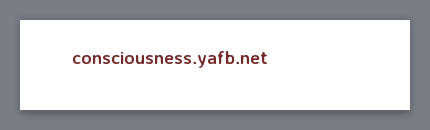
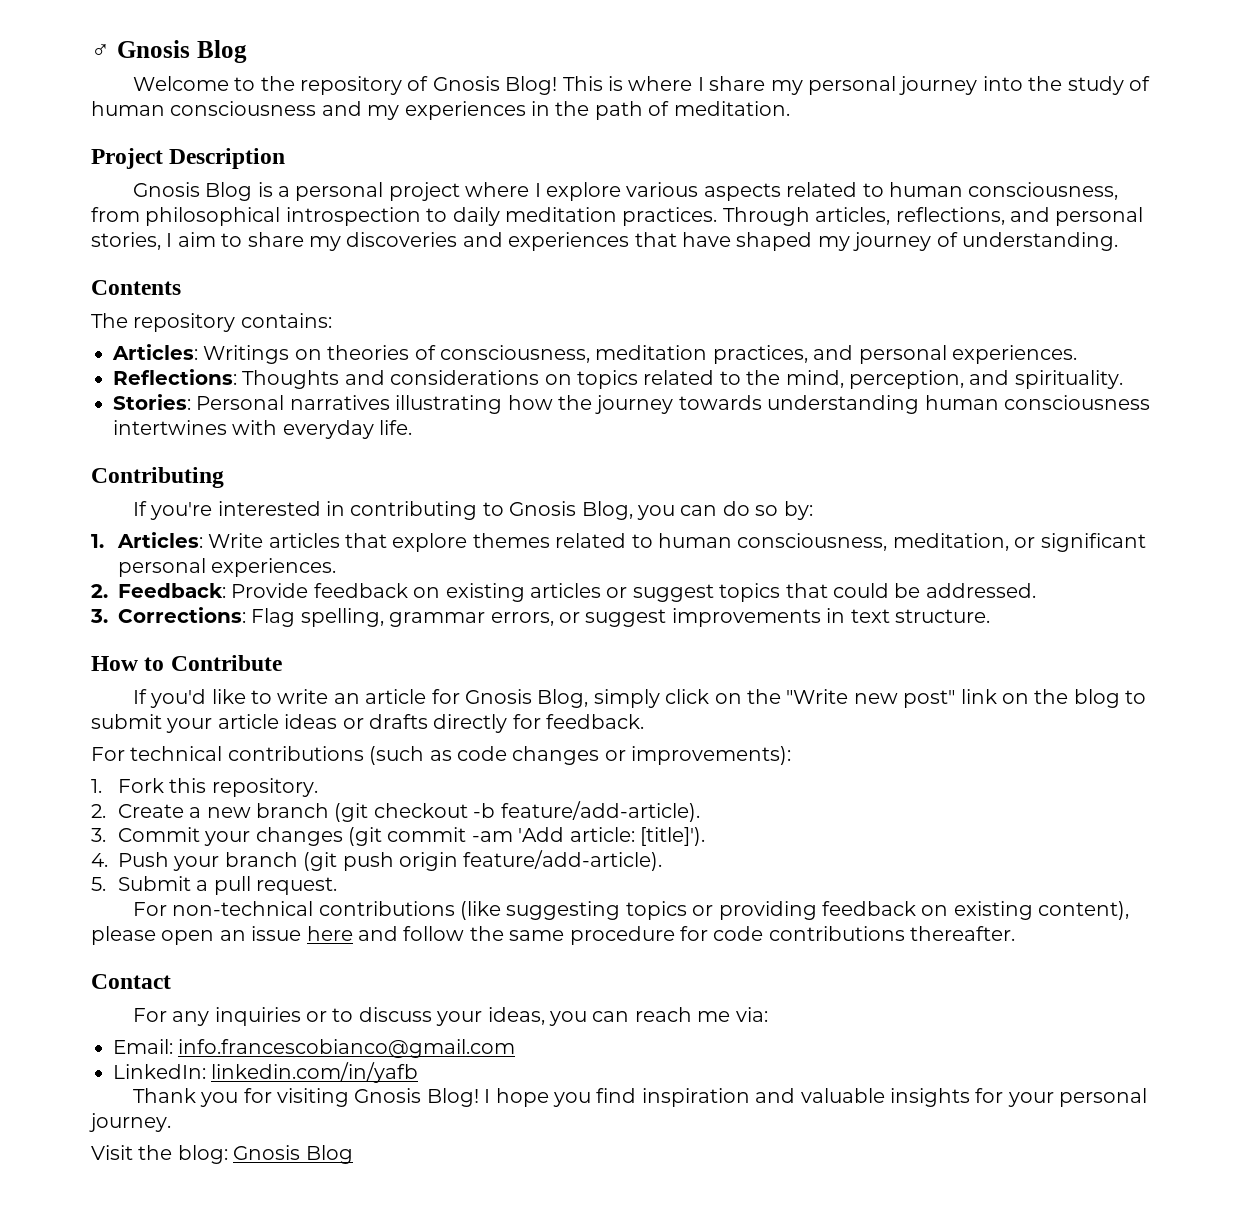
- consciousness.yafb.net
+ ♂ Gnosis Blog
+ Welcome to the repository of Gnosis Blog! This is where I share my personal journey into the study of human consciousness and my experiences in the path of meditation.
+ Project Description
+ Gnosis Blog is a personal project where I explore various aspects related to human consciousness, from philosophical introspection to daily meditation practices. Through articles, reflections, and personal stories, I aim to share my discoveries and experiences that have shaped my journey of understanding.
+ Contents
+ The repository contains:
+ Articles: Writings on theories of consciousness, meditation practices, and personal experiences.
+ Reflections: Thoughts and considerations on topics related to the mind, perception, and spirituality.
+ Stories: Personal narratives illustrating how the journey towards understanding human consciousness intertwines with everyday life.
+ Contributing
+ If you're interested in contributing to Gnosis Blog, you can do so by:
+ 1. Articles: Write articles that explore themes related to human consciousness, meditation, or significant personal experiences.
+ 2. Feedback: Provide feedback on existing articles or suggest topics that could be addressed.
+ 3. Corrections: Flag spelling, grammar errors, or suggest improvements in text structure.
+ How to Contribute
+ If you'd like to write an article for Gnosis Blog, simply click on the "Write new post" link on the blog to submit your article ideas or drafts directly for feedback.
+ For technical contributions (such as code changes or improvements):
+ 1. Fork this repository.
+ 2. Create a new branch (git checkout -b feature/add-article).
+ 3. Commit your changes (git commit -am 'Add article: [title]').
+ 4. Push your branch (git push origin feature/add-article).
+ 5. Submit a pull request.
+ For non-technical contributions (like suggesting topics or providing feedback on existing content), please open an issue here and follow the same procedure for code contributions thereafter.
+ Contact
+ For any inquiries or to discuss your ideas, you can reach me via:
+ Email: info.francescobianco@gmail.com
+ LinkedIn: linkedin.com/in/yafb
+ Thank you for visiting Gnosis Blog! I hope you find inspiration and valuable insights for your personal journey.
+ Visit the blog: Gnosis Blog

